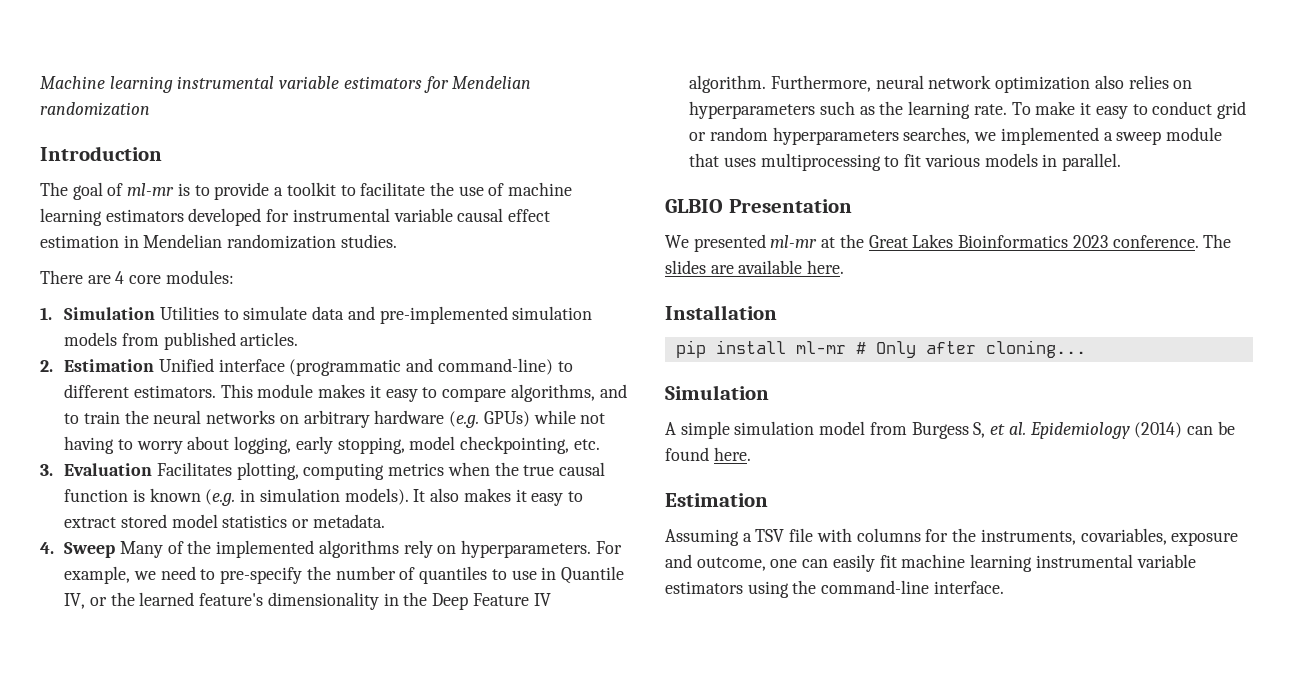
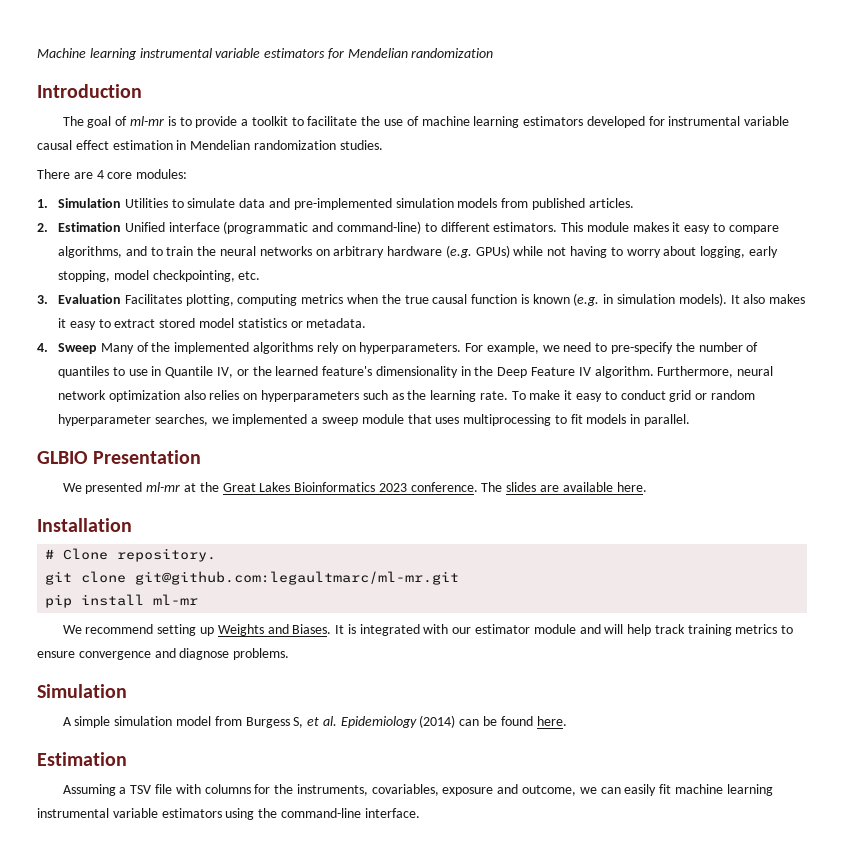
- To make it easy to conduct grid or random hyperparameters searches, we implemented a sweep module that uses multiprocessing to fit various models in parallel.
+ To make it easy to conduct grid or random hyperparameter searches, we implemented a sweep module that uses multiprocessing to fit models in parallel.
- pip install ml-mr # Only after cloning...
+ # Clone repository.
+ git clone git@github.com:legaultmarc/ml-mr.git
+ pip install ml-mr
+ We recommend setting up Weights and Biases. It is integrated with our estimator module and will help track training metrics to ensure convergence and diagnose problems.
- Assuming a TSV file with columns for the instruments, covariables, exposure and outcome, one can easily fit machine learning instrumental variable estimators using the command-line interface.
+ Assuming a TSV file with columns for the instruments, covariables, exposure and outcome, we can easily fit machine learning instrumental variable estimators using the command-line interface.

